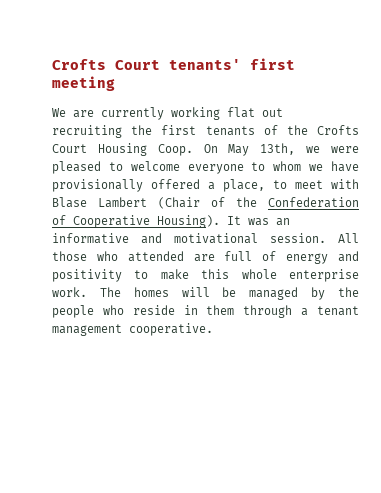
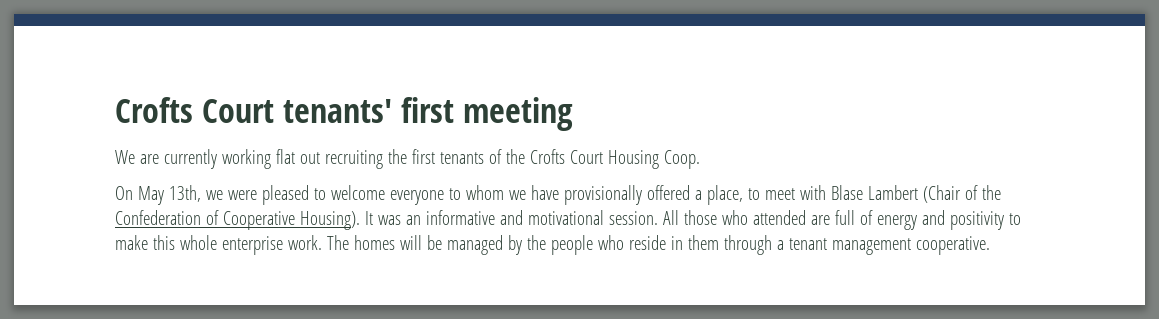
- We are currently working flat out recruiting the first tenants of the Crofts Court Housing Coop. On May 13th, we were pleased to welcome everyone to whom we have provisionally offered a place, to meet with Blase Lambert (Chair of the Confederation of Cooperative Housing).
+ We are currently working flat out recruiting the first tenants of the Crofts Court Housing Coop.
+ On May 13th, we were pleased to welcome everyone to whom we have provisionally offered a place, to meet with Blase Lambert (Chair of the Confederation of Cooperative Housing).

